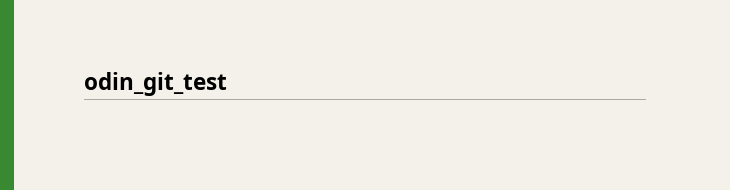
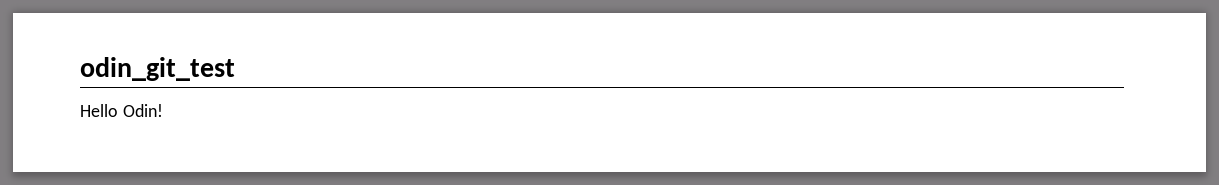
+ Hello Odin!

